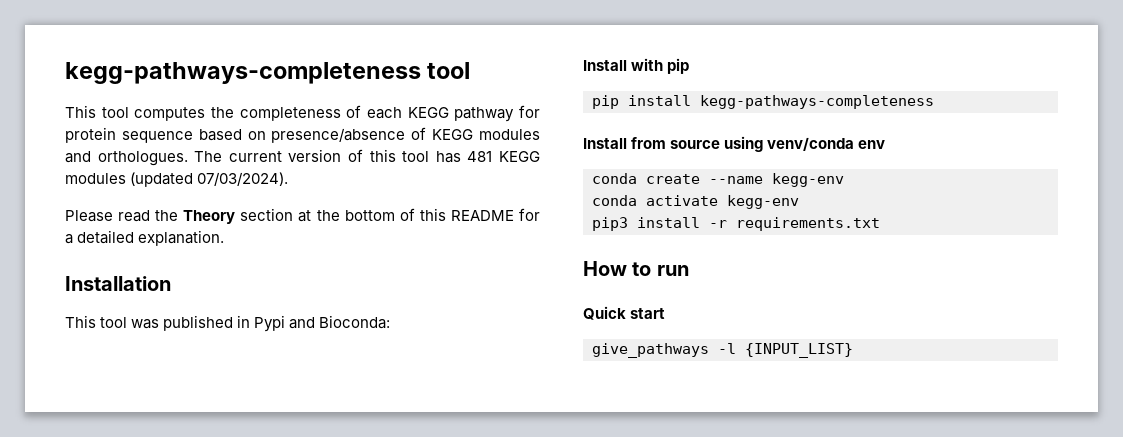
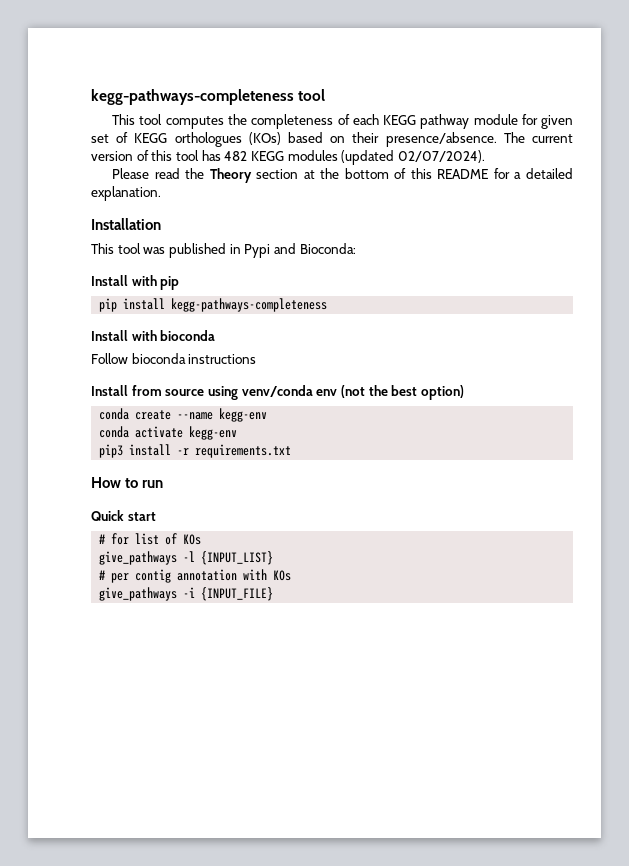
- This tool computes the completeness of each KEGG pathway for protein sequence based on presence/absence of KEGG modules and orthologues.
+ This tool computes the completeness of each KEGG pathway module for given set of KEGG orthologues (KOs) based on their presence/absence.
- The current version of this tool has 481 KEGG modules (updated 07/03/2024).
+ The current version of this tool has 482 KEGG modules (updated 02/07/2024).
+ Install with bioconda
+ Follow bioconda instructions
- Install from source using venv/conda env
+ Install from source using venv/conda env (not the best option)
+ # for list of KOs
  give_pathways -l {INPUT_LIST}
+ # per contig annotation with KOs
+ give_pathways -i {INPUT_FILE}

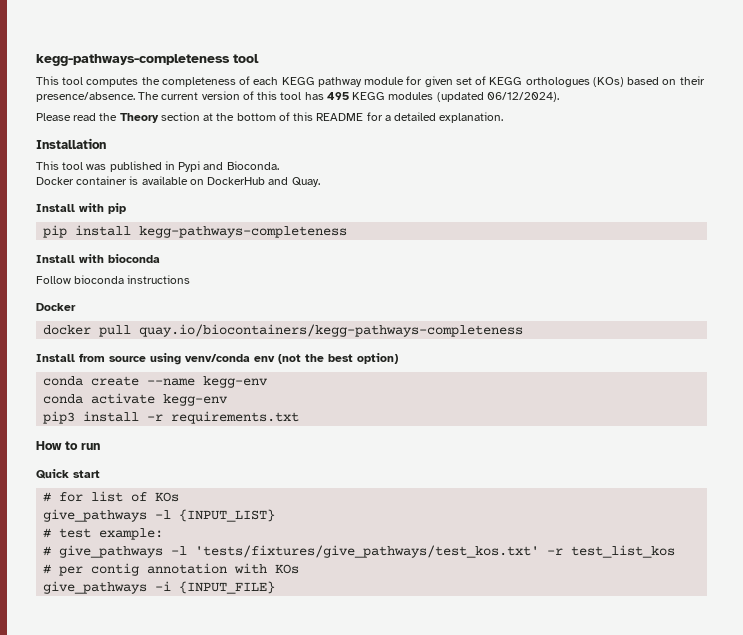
- The current version of this tool has 482 KEGG modules (updated 02/07/2024).
+ The current version of this tool has 495 KEGG modules (updated 06/12/2024).
- This tool was published in Pypi and Bioconda:
+ This tool was published in Pypi and Bioconda.
+ Docker container is available on DockerHub and Quay.
  Follow bioconda instructions
+ Docker
+ docker pull quay.io/biocontainers/kegg-pathways-completeness
+ # test example:
+ # give_pathways -l 'tests/fixtures/give_pathways/test_kos.txt' -r test_list_kos

